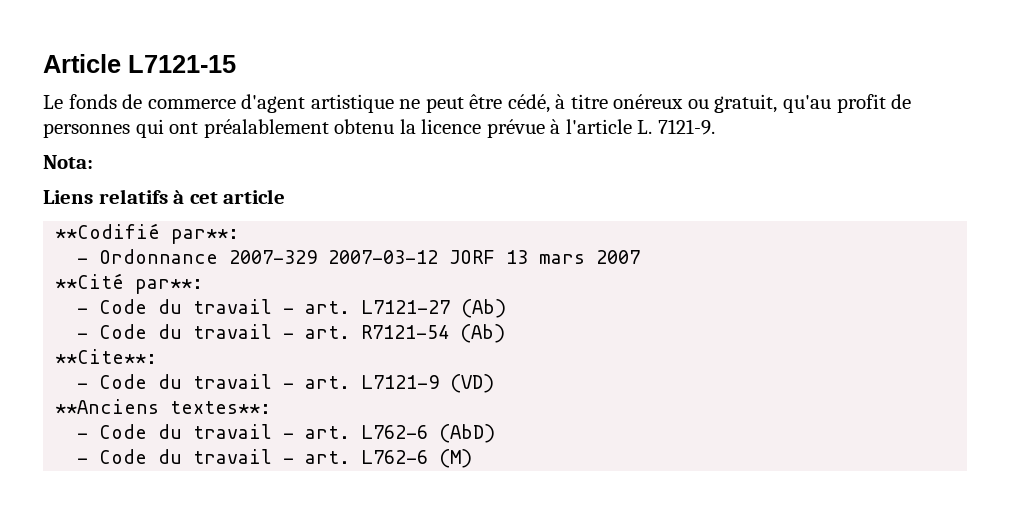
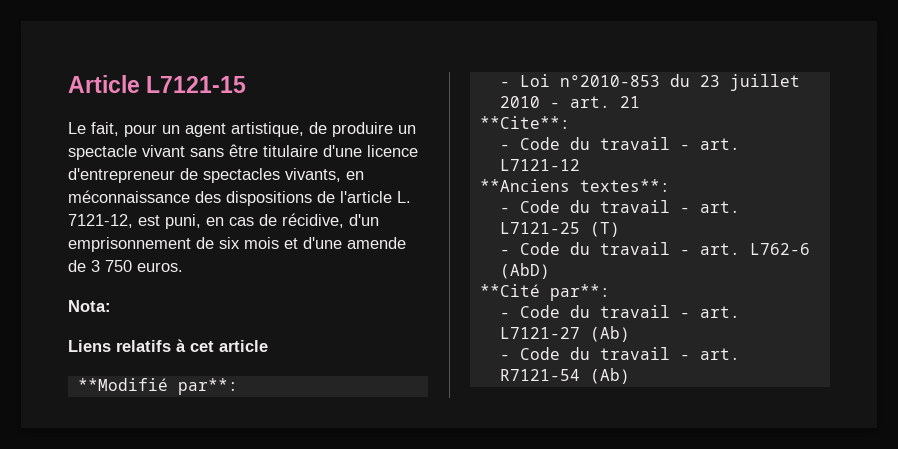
- Le fonds de commerce d'agent artistique ne peut être cédé, à titre onéreux ou gratuit, qu'au profit de personnes qui ont préalablement obtenu la licence prévue à l'article L. 7121-9.
+ Le fait, pour un agent artistique, de produire un spectacle vivant sans être titulaire d'une licence d'entrepreneur de spectacles vivants, en méconnaissance des dispositions de l'article L. 7121-12, est puni, en cas de récidive, d'un emprisonnement de six mois et d'une amende de 3 750 euros.
- **Codifié par**:
- - Ordonnance 2007-329 2007-03-12 JORF 13 mars 2007
+ **Modifié par**:
+ - Loi n°2010-853 du 23 juillet 2010 - art. 21
+ **Cite**:
+ - Code du travail - art. L7121-12
+ **Anciens textes**:
+ - Code du travail - art. L7121-25 (T)
+ - Code du travail - art. L762-6 (AbD)
- **Cite**:
- - Code du travail - art. L7121-9 (VD)
- **Anciens textes**:
- - Code du travail - art. L762-6 (AbD)
- - Code du travail - art. L762-6 (M)

